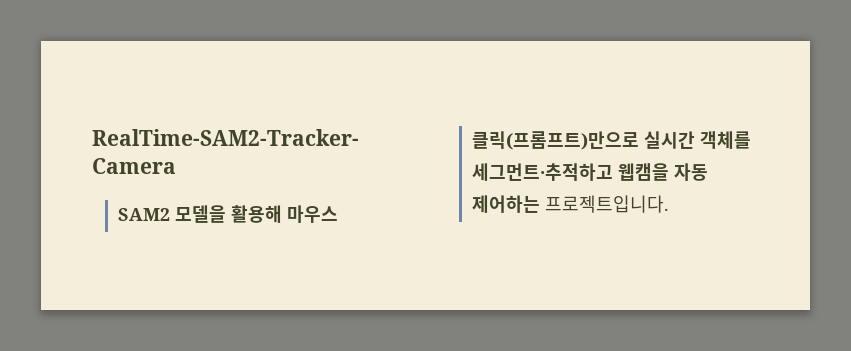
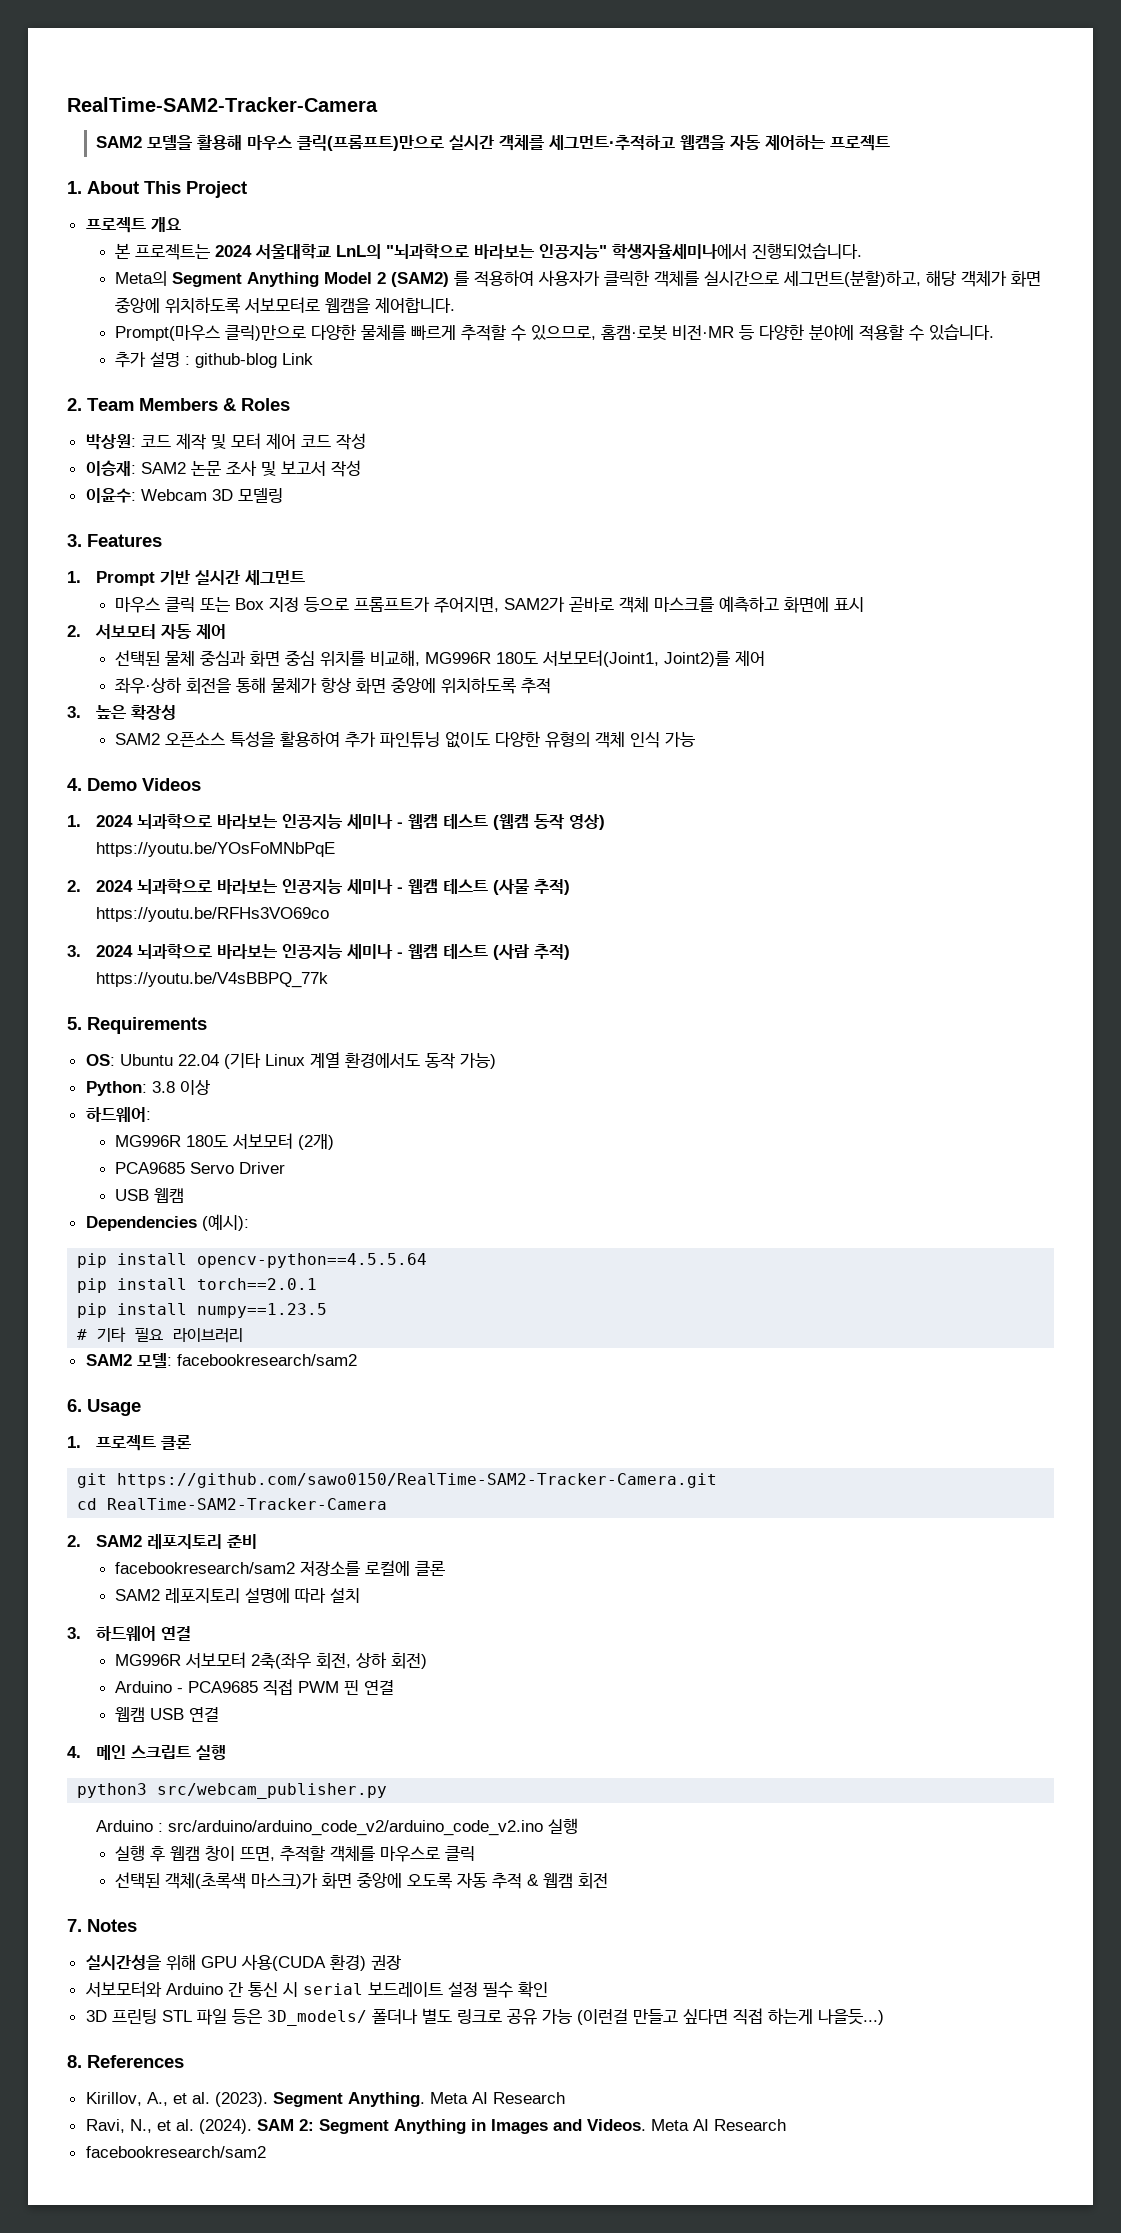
- SAM2 모델을 활용해 마우스 클릭(프롬프트)만으로 실시간 객체를 세그먼트·추적하고 웹캠을 자동 제어하는 프로젝트입니다.
+ SAM2 모델을 활용해 마우스 클릭(프롬프트)만으로 실시간 객체를 세그먼트·추적하고 웹캠을 자동 제어하는 프로젝트
+ 1. About This Project
+ 프로젝트 개요
+ 본 프로젝트는 2024 서울대학교 LnL의 "뇌과학으로 바라보는 인공지능" 학생자율세미나에서 진행되었습니다.
+ Meta의 Segment Anything Model 2 (SAM2) 를 적용하여 사용자가 클릭한 객체를 실시간으로 세그먼트(분할)하고, 해당 객체가 화면 중앙에 위치하도록 서보모터로 웹캠을 제어합니다.
+ Prompt(마우스 클릭)만으로 다양한 물체를 빠르게 추적할 수 있으므로, 홈캠·로봇 비전·MR 등 다양한 분야에 적용할 수 있습니다.
+ 추가 설명 : github-blog Link
+ 2. Team Members & Roles
+ 박상원: 코드 제작 및 모터 제어 코드 작성
+ 이승재: SAM2 논문 조사 및 보고서 작성
+ 이윤수: Webcam 3D 모델링
+ 3. Features
+ 1. Prompt 기반 실시간 세그먼트
+ 마우스 클릭 또는 Box 지정 등으로 프롬프트가 주어지면, SAM2가 곧바로 객체 마스크를 예측하고 화면에 표시
+ 2. 서보모터 자동 제어
+ 선택된 물체 중심과 화면 중심 위치를 비교해, MG996R 180도 서보모터(Joint1, Joint2)를 제어
+ 좌우·상하 회전을 통해 물체가 항상 화면 중앙에 위치하도록 추적
+ 3. 높은 확장성
+ SAM2 오픈소스 특성을 활용하여 추가 파인튜닝 없이도 다양한 유형의 객체 인식 가능
+ 4. Demo Videos
+ 1. 2024 뇌과학으로 바라보는 인공지능 세미나 - 웹캠 테스트 (웹캠 동작 영상)
+ https://youtu.be/YOsFoMNbPqE
+ 2. 2024 뇌과학으로 바라보는 인공지능 세미나 - 웹캠 테스트 (사물 추적)
+ https://youtu.be/RFHs3VO69co
+ 3. 2024 뇌과학으로 바라보는 인공지능 세미나 - 웹캠 테스트 (사람 추적)
+ https://youtu.be/V4sBBPQ_77k
+ 5. Requirements
+ OS: Ubuntu 22.04 (기타 Linux 계열 환경에서도 동작 가능)
+ Python: 3.8 이상
+ 하드웨어:
+ MG996R 180도 서보모터 (2개)
+ PCA9685 Servo Driver
+ USB 웹캠
+ Dependencies (예시):
+ pip install opencv-python==4.5.5.64
+ pip install torch==2.0.1
+ pip install numpy==1.23.5
+ # 기타 필요 라이브러리
+ SAM2 모델: facebookresearch/sam2
+ 6. Usage
+ 1. 프로젝트 클론
+ git https://github.com/sawo0150/RealTime-SAM2-Tracker-Camera.git
+ cd RealTime-SAM2-Tracker-Camera
+ 2. SAM2 레포지토리 준비
+ facebookresearch/sam2 저장소를 로컬에 클론
+ SAM2 레포지토리 설명에 따라 설치
+ 3. 하드웨어 연결
+ MG996R 서보모터 2축(좌우 회전, 상하 회전)
+ Arduino - PCA9685 직접 PWM 핀 연결
+ 웹캠 USB 연결
+ 4. 메인 스크립트 실행
+ python3 src/webcam_publisher.py
+ Arduino : src/arduino/arduino_code_v2/arduino_code_v2.ino 실행
+ 실행 후 웹캠 창이 뜨면, 추적할 객체를 마우스로 클릭
+ 선택된 객체(초록색 마스크)가 화면 중앙에 오도록 자동 추적 & 웹캠 회전
+ 7. Notes
+ 실시간성을 위해 GPU 사용(CUDA 환경) 권장
+ 서보모터와 Arduino 간 통신 시 serial 보드레이트 설정 필수 확인
+ 3D 프린팅 STL 파일 등은 3D_models/ 폴더나 별도 링크로 공유 가능 (이런걸 만들고 싶다면 직접 하는게 나을듯...)
+ 8. References
+ Kirillov, A., et al. (2023). Segment Anything. Meta AI Research
+ Ravi, N., et al. (2024). SAM 2: Segment Anything in Images and Videos. Meta AI Research
+ facebookresearch/sam2

